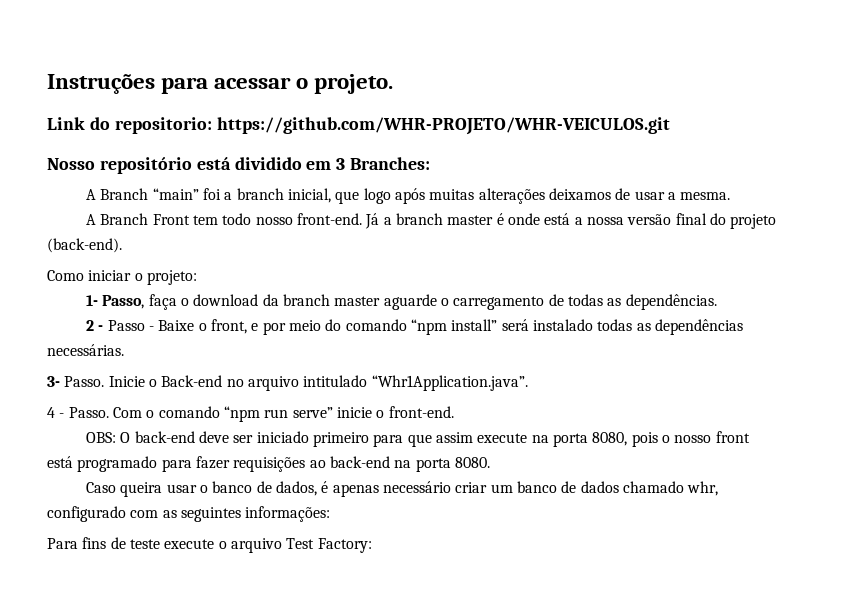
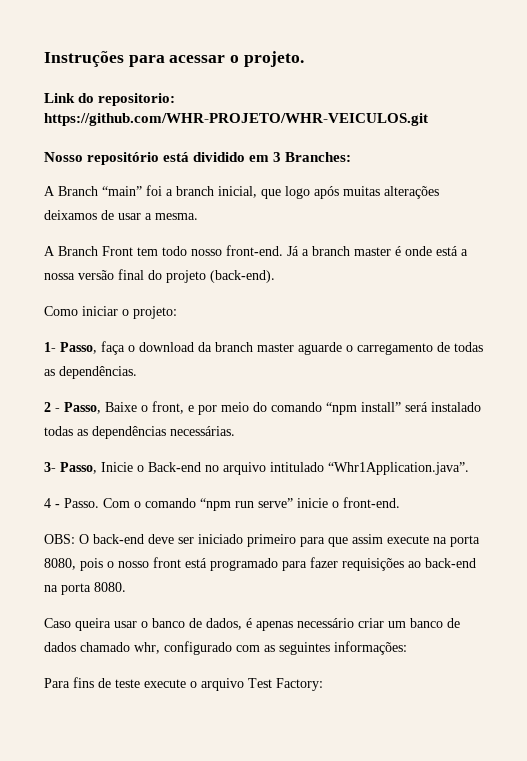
- 2 - Passo - Baixe o front, e por meio do comando “npm install” será instalado todas as dependências necessárias.
+ 2 - Passo, Baixe o front, e por meio do comando “npm install” será instalado todas as dependências necessárias.
- 3- Passo. Inicie o Back-end no arquivo intitulado “Whr1Application.java”.
+ 3- Passo, Inicie o Back-end no arquivo intitulado “Whr1Application.java”.

